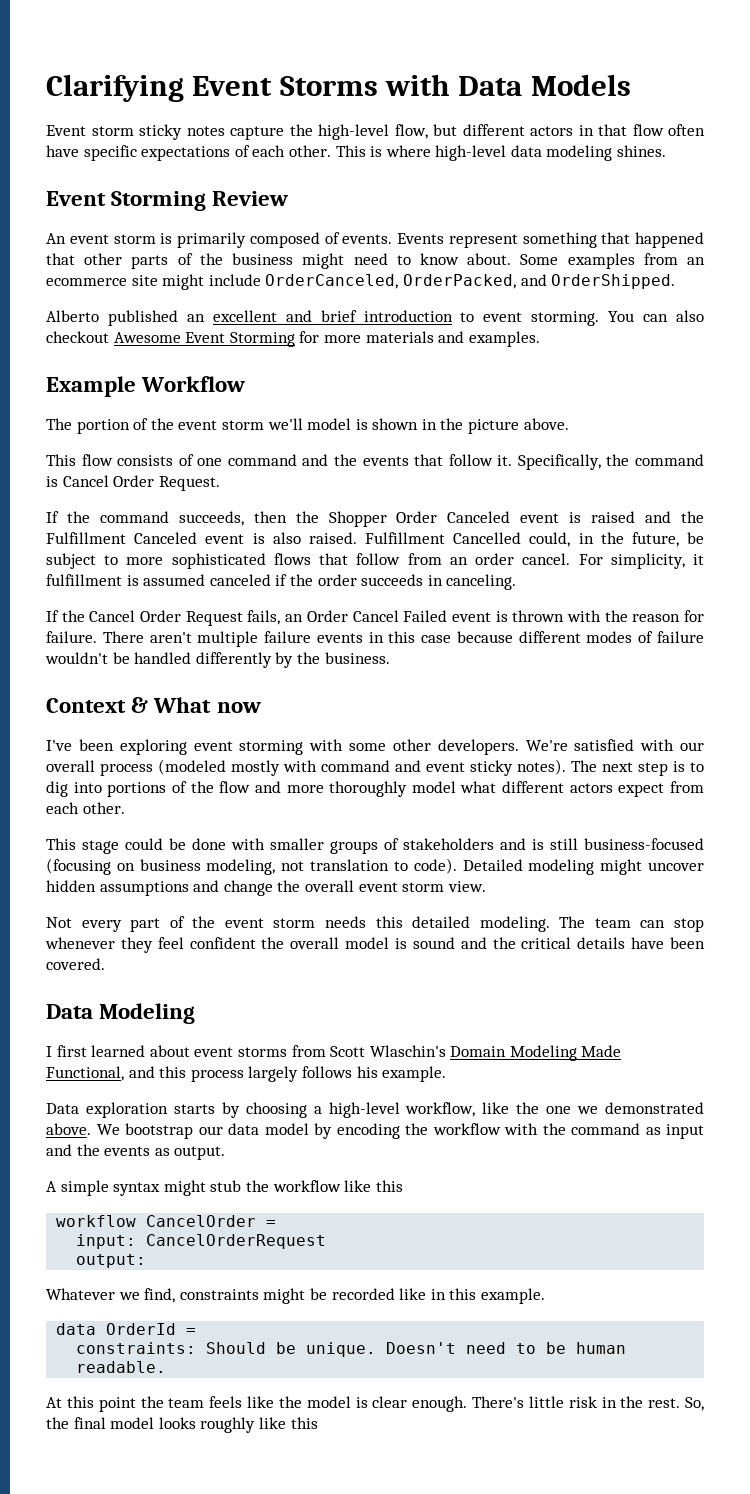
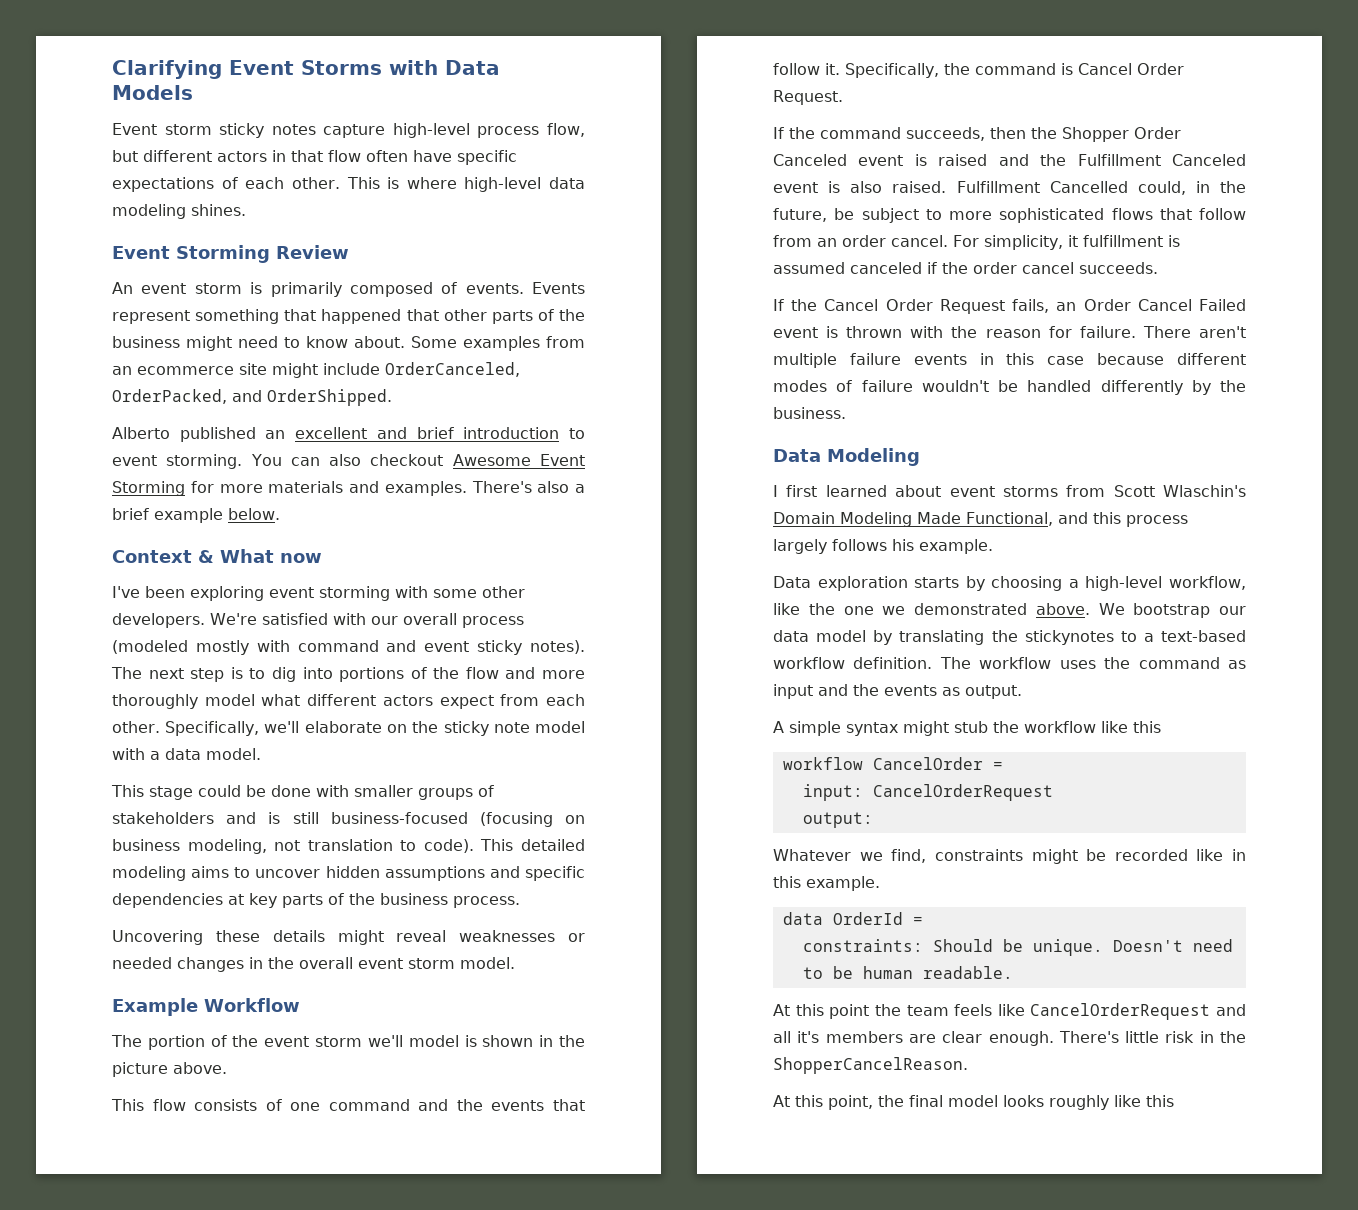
- Event storm sticky notes capture the high-level flow, but different actors in that flow often have specific expectations of each other.
+ Event storm sticky notes capture high-level process flow, but different actors in that flow often have specific expectations of each other.
+ There's also a brief example below.
+ Context & What now
+ I've been exploring event storming with some other developers. We're satisfied with our overall process (modeled mostly with command and event sticky notes). The next step is to dig into portions of the flow and more thoroughly model what different actors expect from each other. Specifically, we'll elaborate on the sticky note model with a data model.
+ This stage could be done with smaller groups of stakeholders and is still business-focused (focusing on business modeling, not translation to code). This detailed modeling aims to uncover hidden assumptions and specific dependencies at key parts of the business process.
+ Uncovering these details might reveal weaknesses or needed changes in the overall event storm model.
- For simplicity, it fulfillment is assumed canceled if the order succeeds in canceling.
+ For simplicity, it fulfillment is assumed canceled if the order cancel succeeds.
- Context & What now
- I've been exploring event storming with some other developers. We're satisfied with our overall process (modeled mostly with command and event sticky notes). The next step is to dig into portions of the flow and more thoroughly model what different actors expect from each other.
- This stage could be done with smaller groups of stakeholders and is still business-focused (focusing on business modeling, not translation to code). Detailed modeling might uncover hidden assumptions and change the overall event storm view.
- Not every part of the event storm needs this detailed modeling. The team can stop whenever they feel confident the overall model is sound and the critical details have been covered.
- We bootstrap our data model by encoding the workflow with the command as input and the events as output.
+ We bootstrap our data model by translating the stickynotes to a text-based workflow definition. The workflow uses the command as input and the events as output.
- At this point the team feels like the model is clear enough.
+ At this point the team feels like CancelOrderRequest and all it's members are clear enough.
- There's little risk in the rest. So, the final model looks roughly like this
+ There's little risk in the ShopperCancelReason.
+ At this point, the final model looks roughly like this

